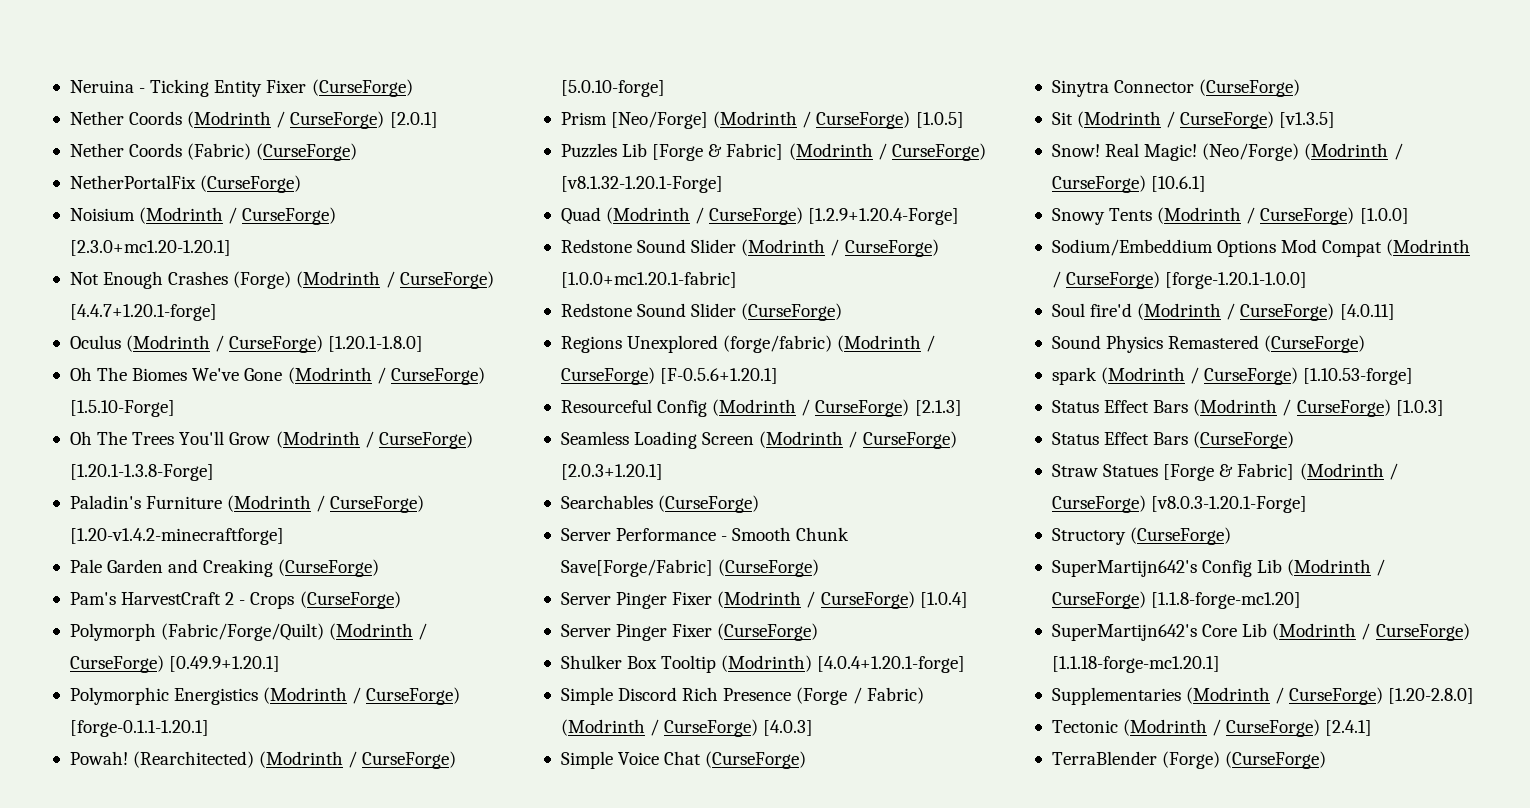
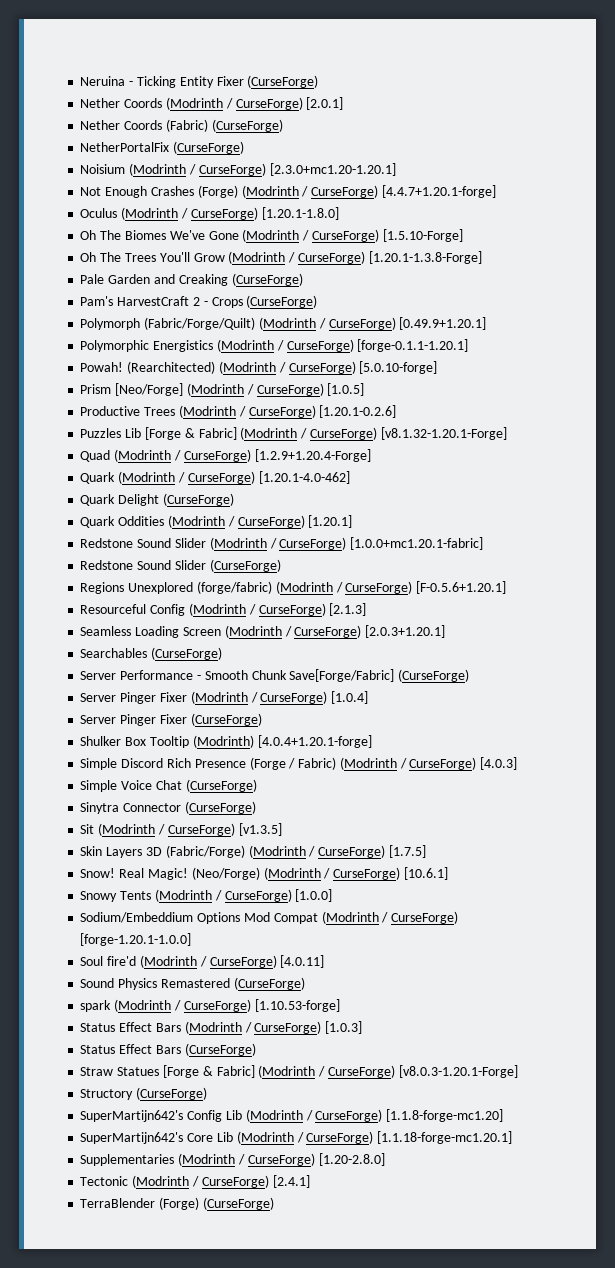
- Paladin's Furniture (Modrinth / CurseForge) [1.20-v1.4.2-minecraftforge]
+ Productive Trees (Modrinth / CurseForge) [1.20.1-0.2.6]
+ Quark (Modrinth / CurseForge) [1.20.1-4.0-462]
+ Quark Delight (CurseForge)
+ Quark Oddities (Modrinth / CurseForge) [1.20.1]
+ Skin Layers 3D (Fabric/Forge) (Modrinth / CurseForge) [1.7.5]

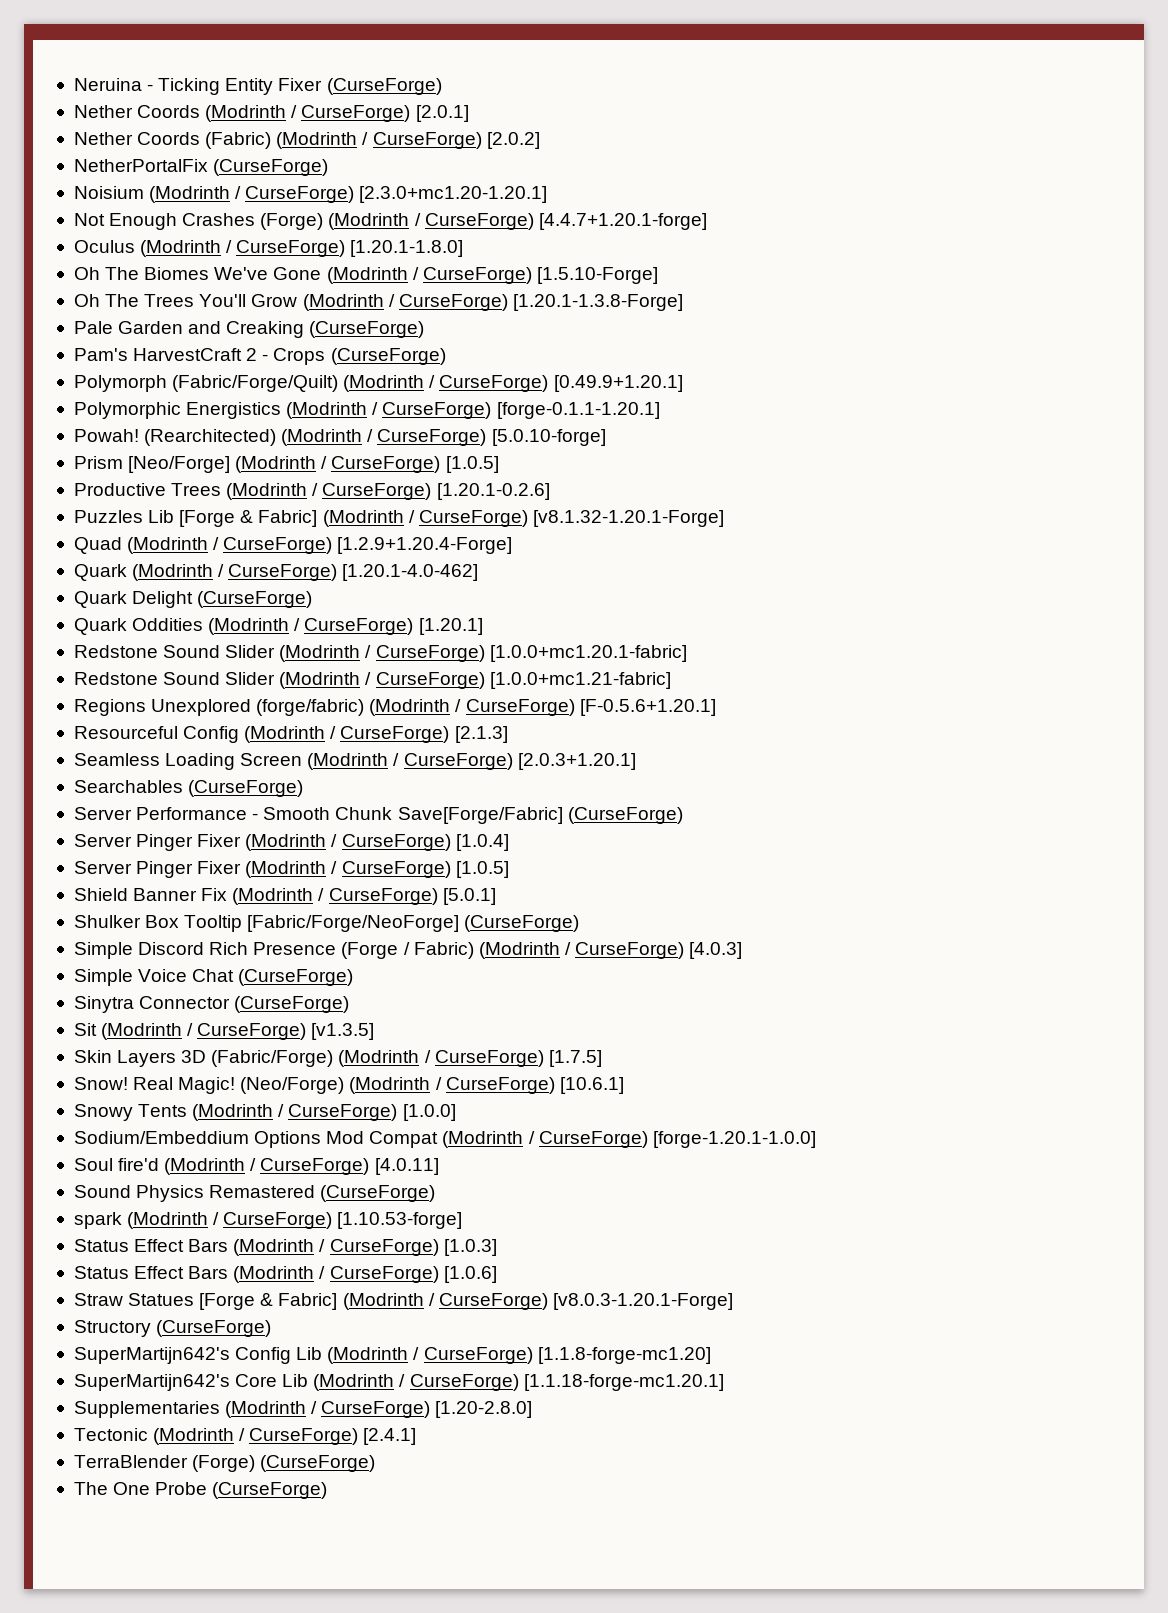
- Nether Coords (Fabric) (CurseForge)
+ Nether Coords (Fabric) (Modrinth / CurseForge) [2.0.2]
- Redstone Sound Slider (CurseForge)
+ Redstone Sound Slider (Modrinth / CurseForge) [1.0.0+mc1.21-fabric]
- Server Pinger Fixer (CurseForge)
+ Server Pinger Fixer (Modrinth / CurseForge) [1.0.5]
+ Shield Banner Fix (Modrinth / CurseForge) [5.0.1]
- Shulker Box Tooltip (Modrinth) [4.0.4+1.20.1-forge]
+ Shulker Box Tooltip [Fabric/Forge/NeoForge] (CurseForge)
- Status Effect Bars (CurseForge)
+ Status Effect Bars (Modrinth / CurseForge) [1.0.6]
+ The One Probe (CurseForge)

